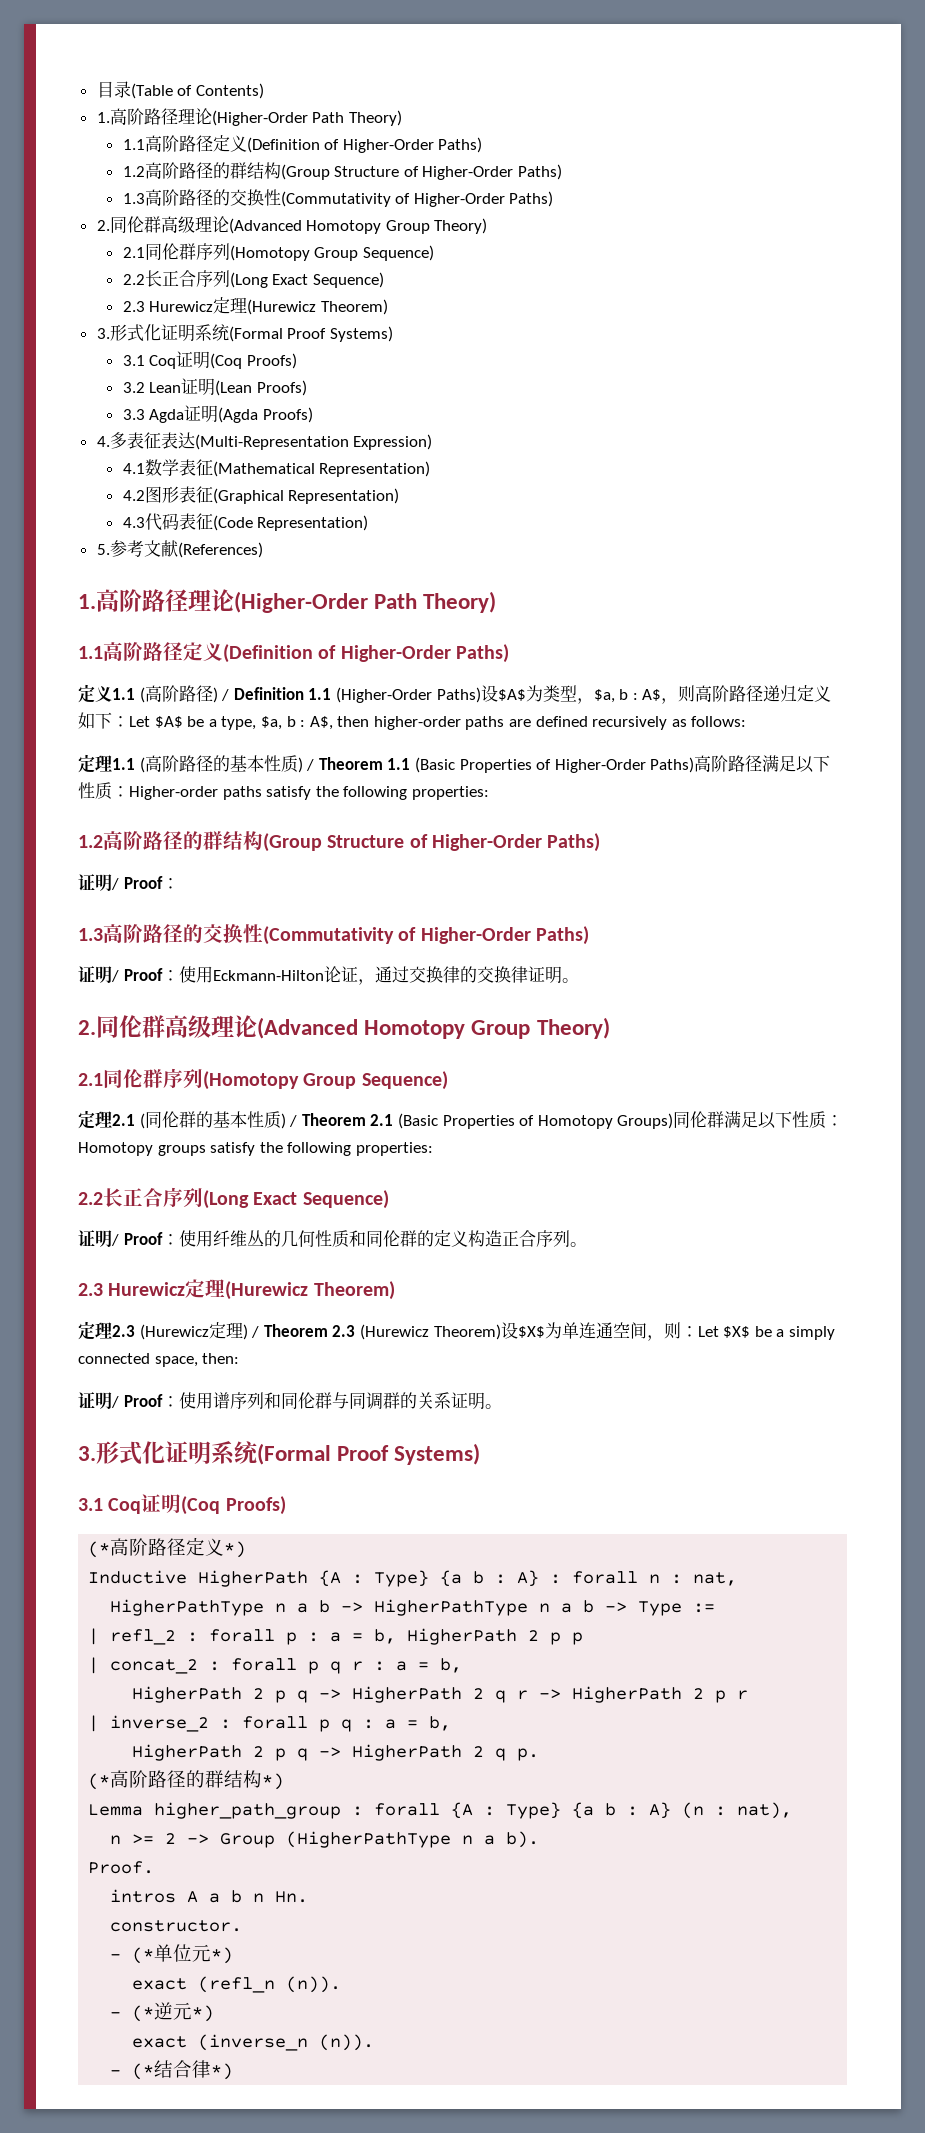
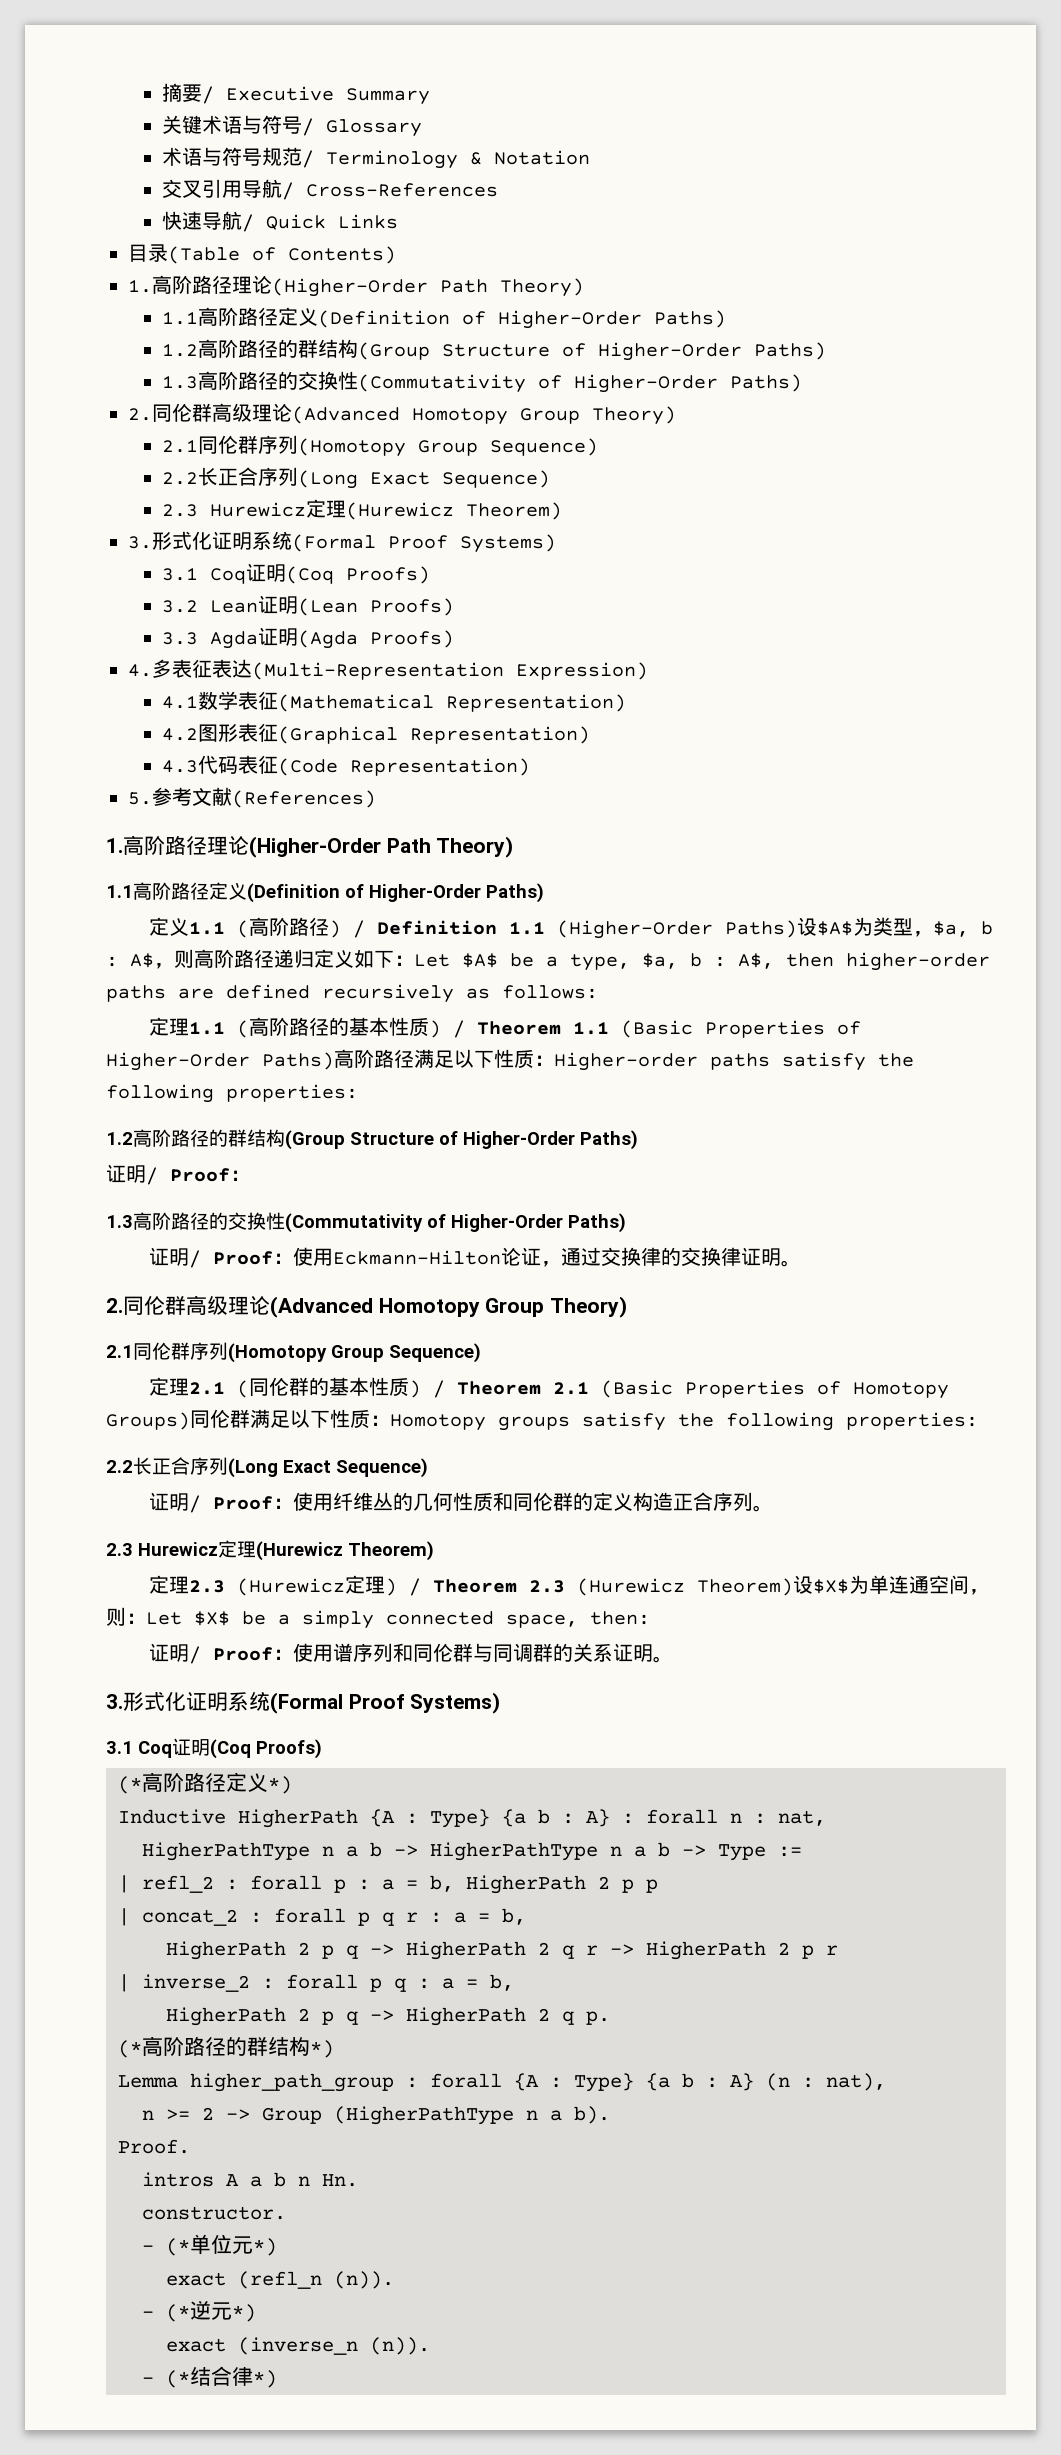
+ 摘要/ Executive Summary
+ 关键术语与符号/ Glossary
+ 术语与符号规范/ Terminology & Notation
+ 交叉引用导航/ Cross-References
+ 快速导航/ Quick Links

